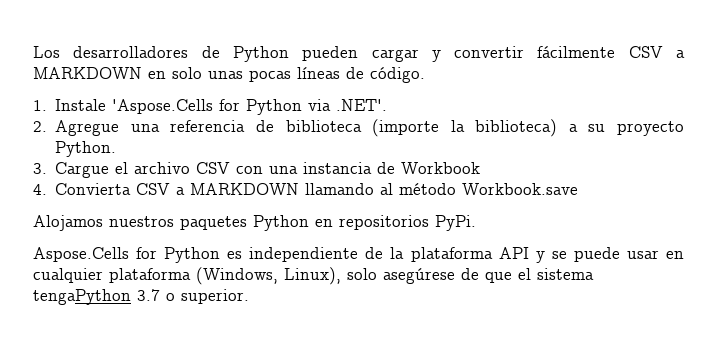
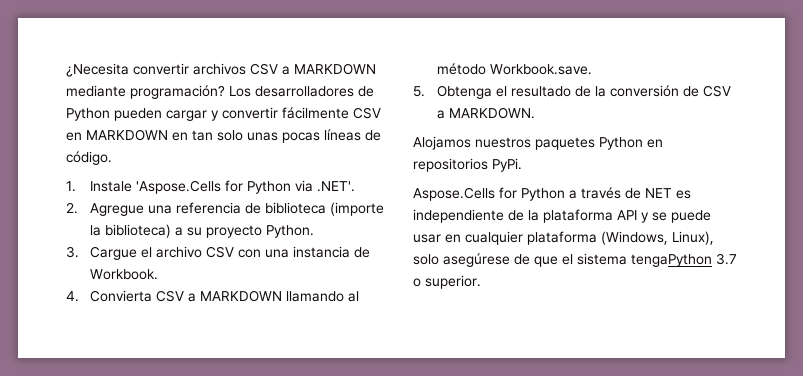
+ ¿Necesita convertir archivos CSV a MARKDOWN mediante programación?
- Los desarrolladores de Python pueden cargar y convertir fácilmente CSV a MARKDOWN en solo unas pocas líneas de código.
+ Los desarrolladores de Python pueden cargar y convertir fácilmente CSV en MARKDOWN en tan solo unas pocas líneas de código.
- 3. Cargue el archivo CSV con una instancia de Workbook
+ 3. Cargue el archivo CSV con una instancia de Workbook.
- 4. Convierta CSV a MARKDOWN llamando al método Workbook.save
+ 4. Convierta CSV a MARKDOWN llamando al método Workbook.save.
+ 5. Obtenga el resultado de la conversión de CSV a MARKDOWN.
- Aspose.Cells for Python es independiente de la plataforma API y se puede usar en cualquier plataforma (Windows, Linux), solo asegúrese de que el sistema tengaPython 3.7 o superior.
+ Aspose.Cells for Python a través de NET es independiente de la plataforma API y se puede usar en cualquier plataforma (Windows, Linux), solo asegúrese de que el sistema tengaPython 3.7 o superior.

